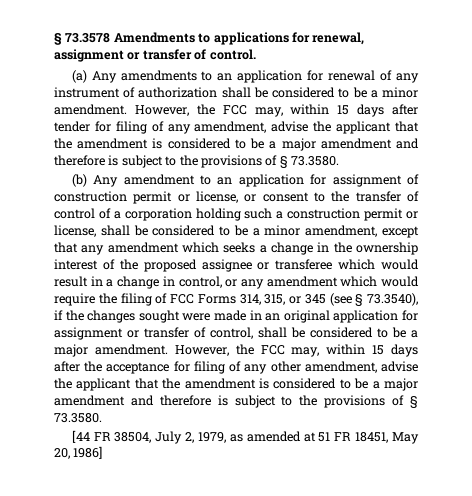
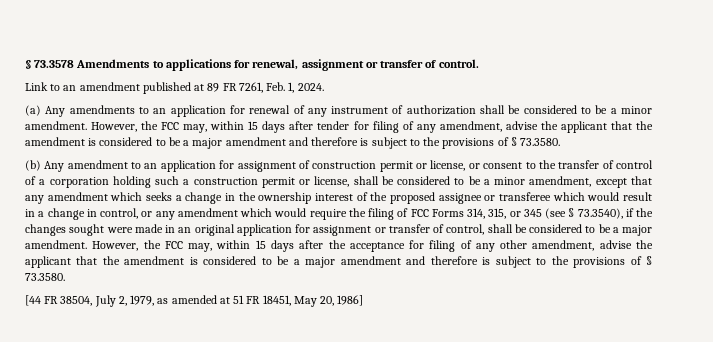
+ Link to an amendment published at 89 FR 7261, Feb. 1, 2024.

